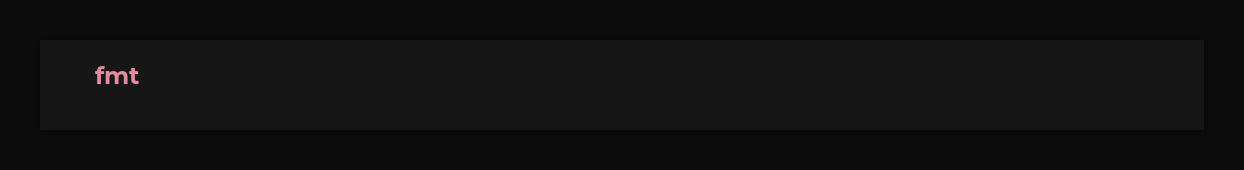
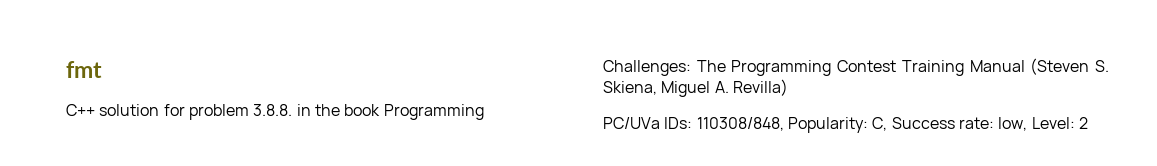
+ C++ solution for problem 3.8.8. in the book Programming Challenges: The Programming Contest Training Manual (Steven S. Skiena, Miguel A. Revilla)
+ PC/UVa IDs: 110308/848, Popularity: C, Success rate: low, Level: 2

